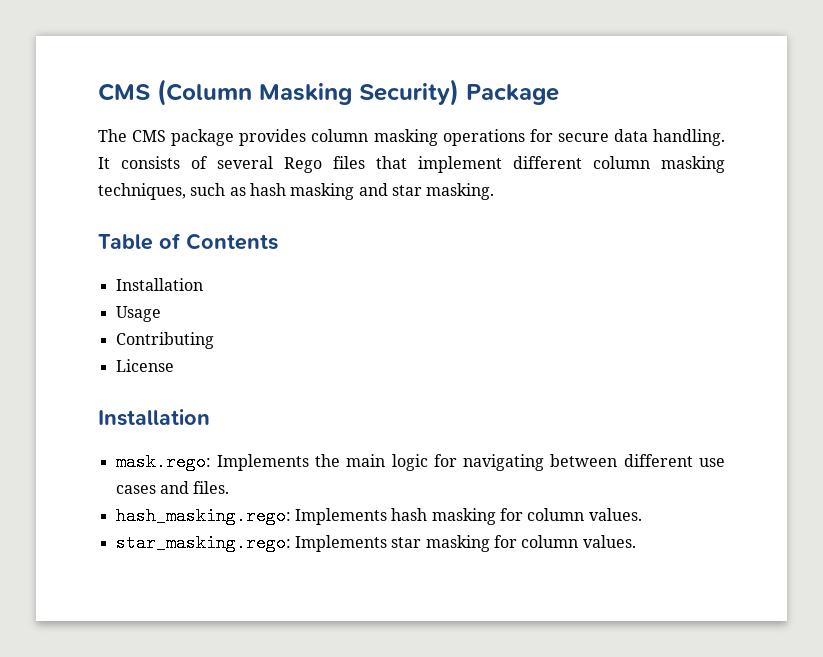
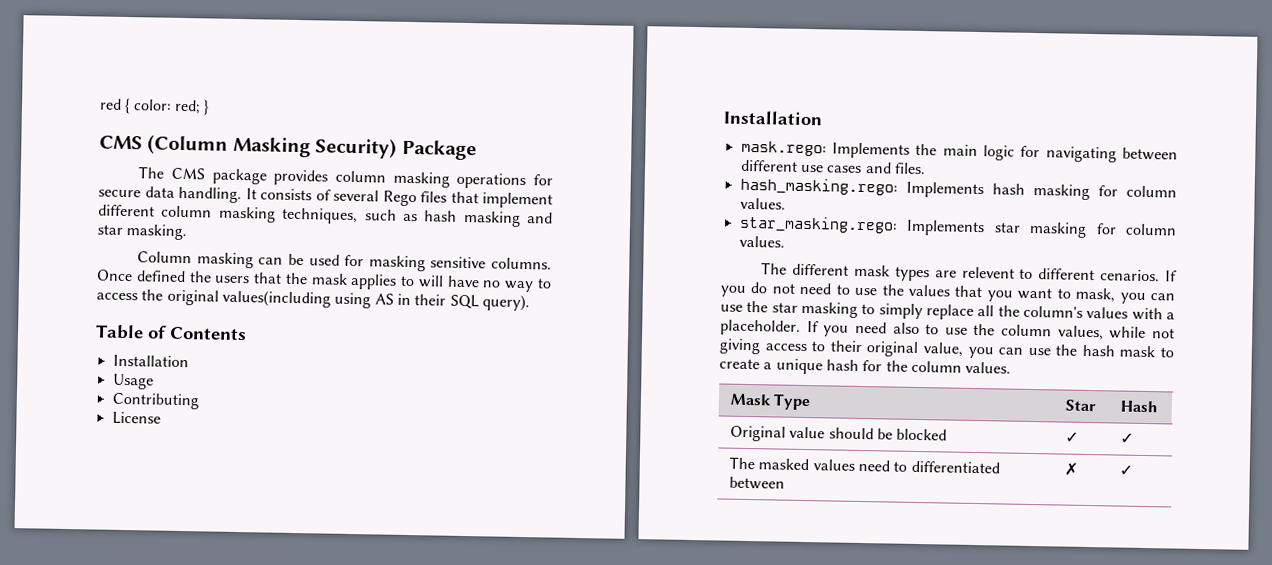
+ red { color: red; }
+ Column masking can be used for masking sensitive columns. Once defined the users that the mask applies to will have no way to access the original values(including using AS in their SQL query).
+ The different mask types are relevent to different cenarios. If you do not need to use the values that you want to mask, you can use the star masking to simply replace all the column's values with a placeholder. If you need also to use the column values, while not giving access to their original value, you can use the hash mask to create a unique hash for the column values.
+ Mask Type | Star | Hash
+ Original value should be blocked | ✓ | ✓
+ The masked values need to differentiated between | ✗ | ✓

